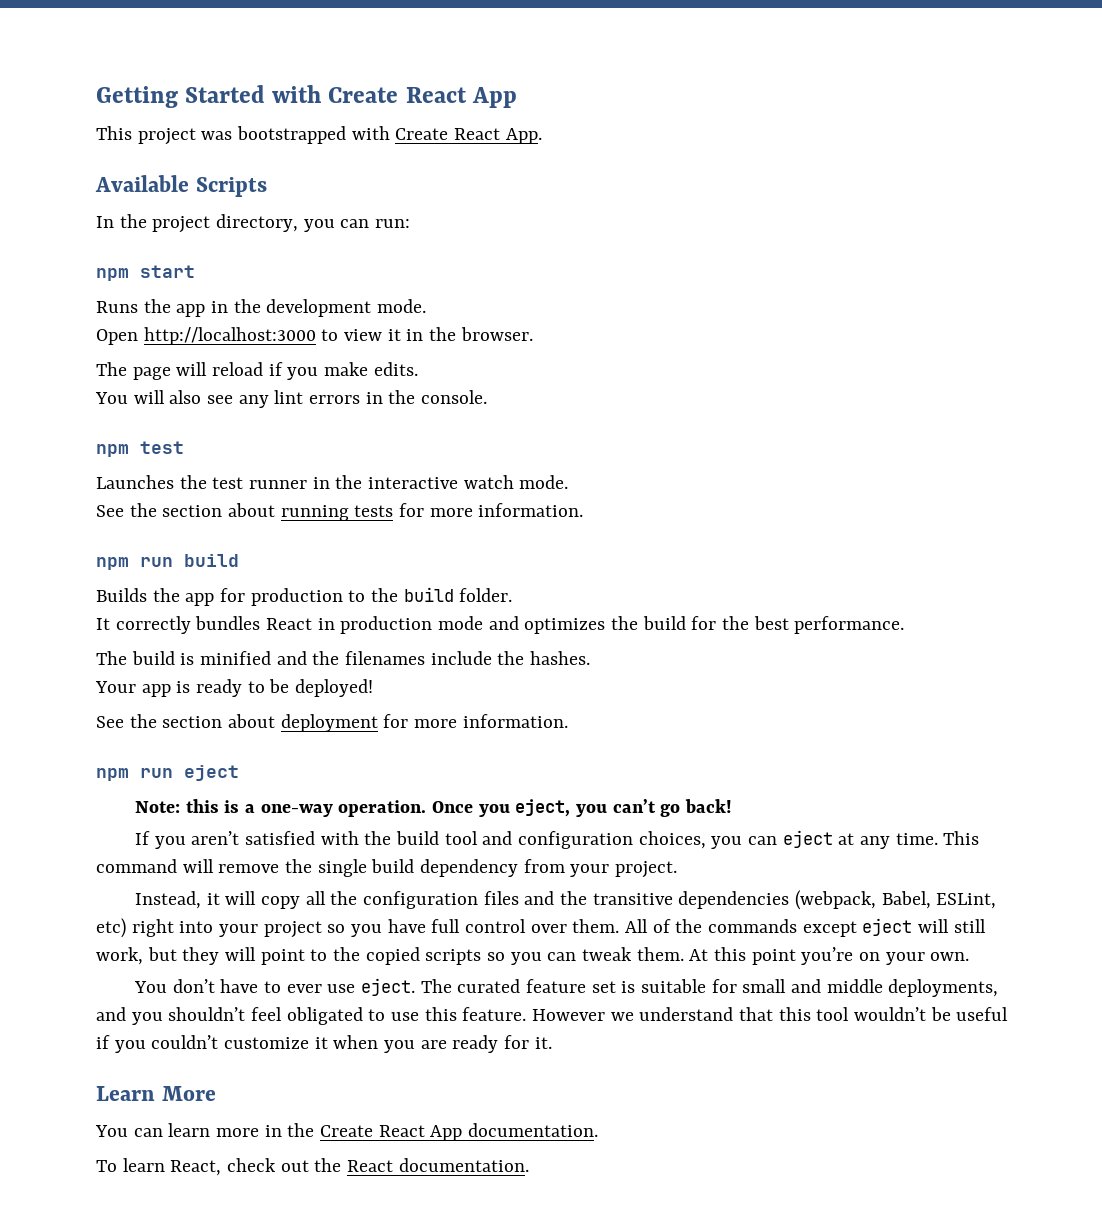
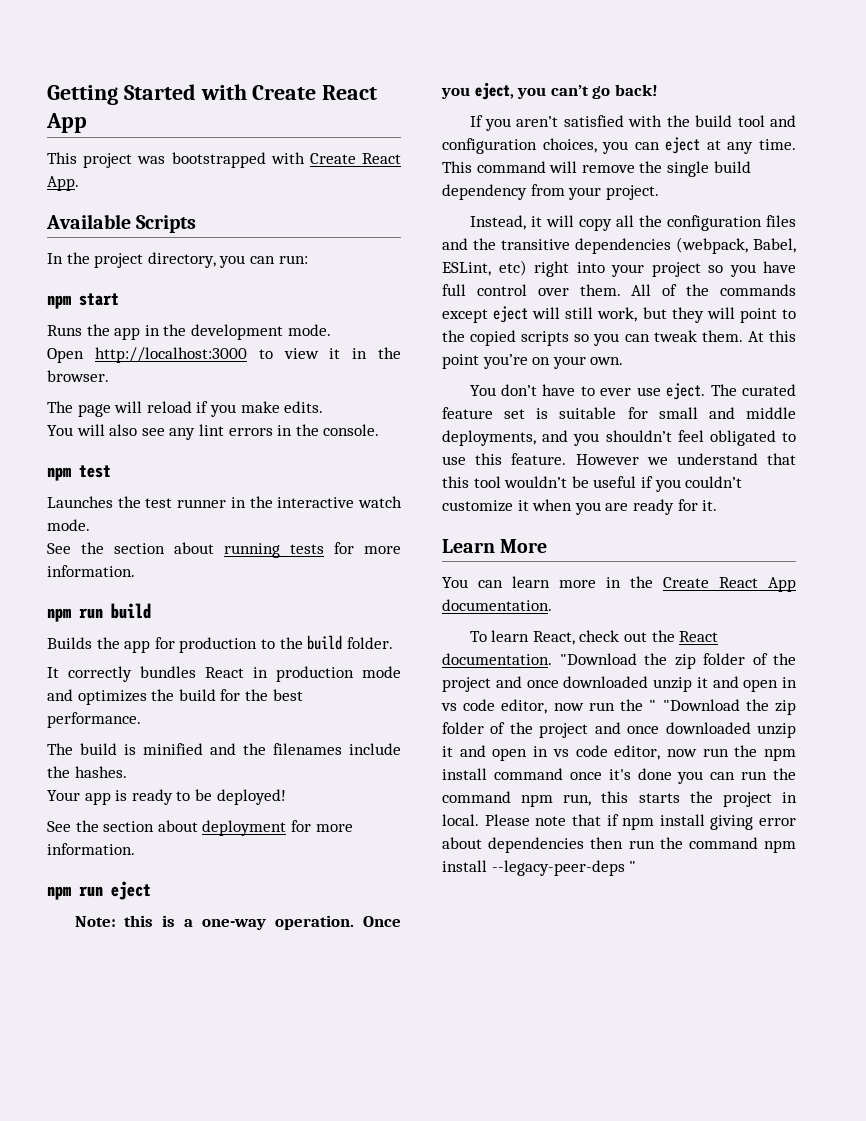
+ "Download the zip folder of the project and once downloaded unzip it and open in vs code editor, now run the " "Download the zip folder of the project and once downloaded unzip it and open in vs code editor, now run the npm install command once it's done you can run the command npm run, this starts the project in local. Please note that if npm install giving error about dependencies then run the command npm install --legacy-peer-deps "

